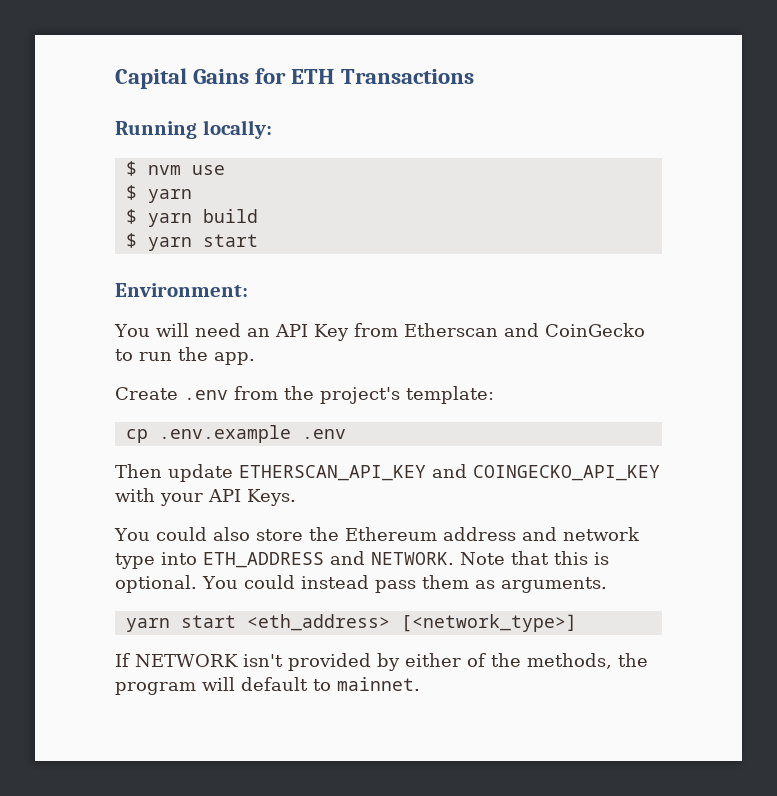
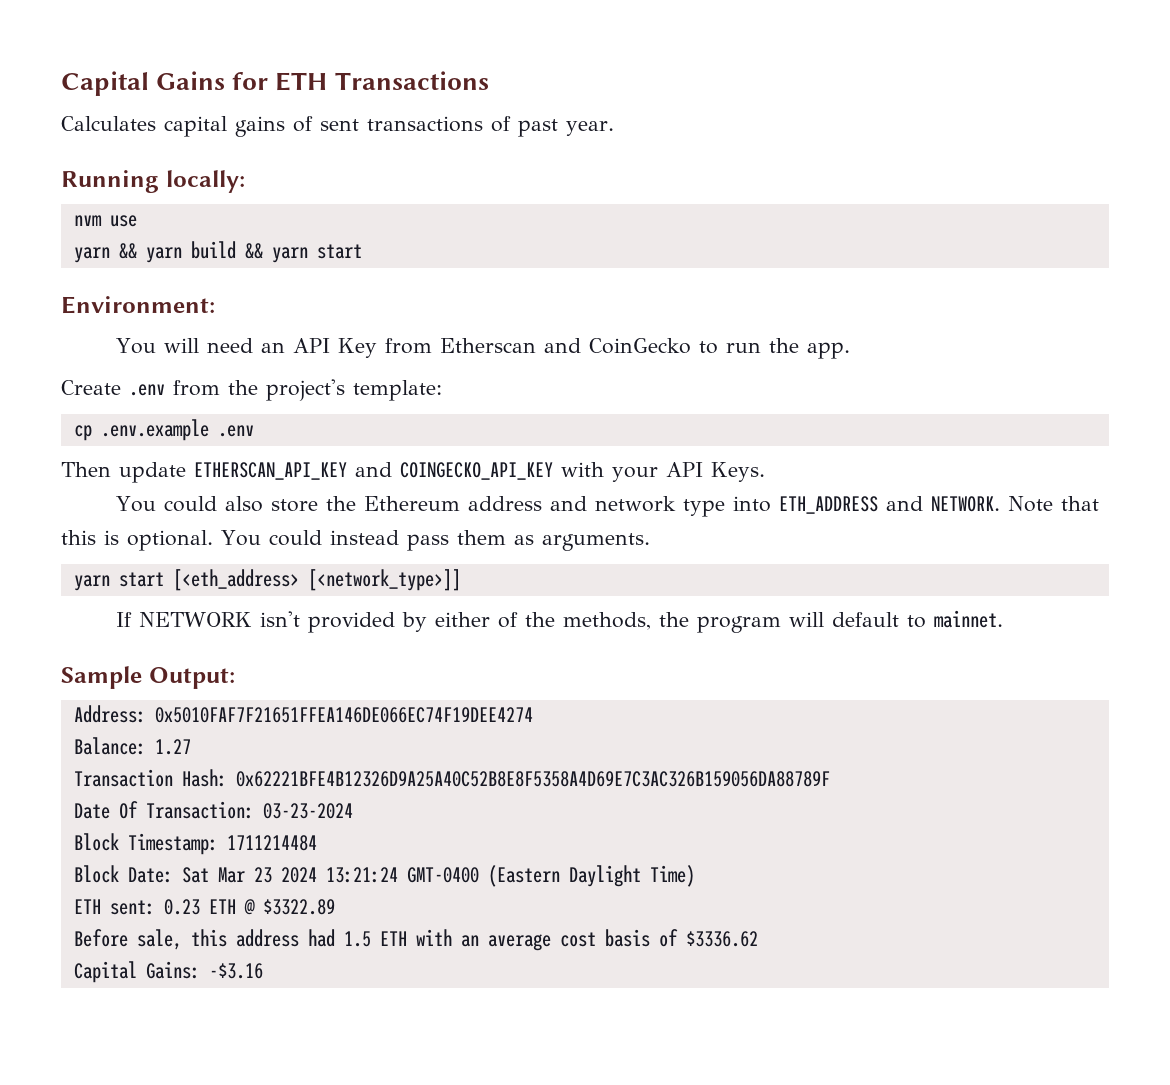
+ Calculates capital gains of sent transactions of past year.
- $ nvm use
- $ yarn
- $ yarn build
- $ yarn start
+ nvm use
+ yarn && yarn build && yarn start
- yarn start <eth_address> [<network_type>]
+ yarn start [<eth_address> [<network_type>]]
+ Sample Output:
+ Address: 0x5010FAF7F21651FFEA146DE066EC74F19DEE4274
+ Balance: 1.27
+ Transaction Hash: 0x62221BFE4B12326D9A25A40C52B8E8F5358A4D69E7C3AC326B159056DA88789F
+ Date Of Transaction: 03-23-2024
+ Block Timestamp: 1711214484
+ Block Date: Sat Mar 23 2024 13:21:24 GMT-0400 (Eastern Daylight Time)
+ ETH sent: 0.23 ETH @ $3322.89
+ Before sale, this address had 1.5 ETH with an average cost basis of $3336.62
+ Capital Gains: -$3.16

